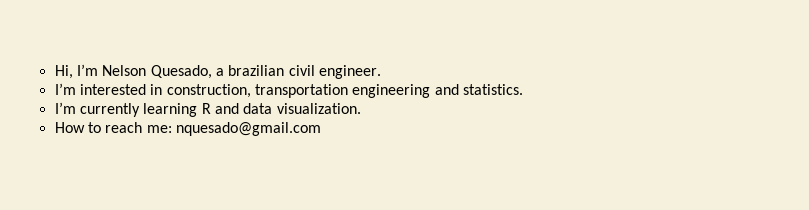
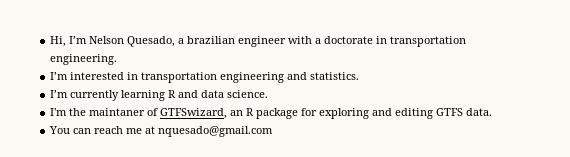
- Hi, I’m Nelson Quesado, a brazilian civil engineer.
+ Hi, I’m Nelson Quesado, a brazilian engineer with a doctorate in transportation engineering.
- I’m interested in construction, transportation engineering and statistics.
+ I’m interested in transportation engineering and statistics.
- I’m currently learning R and data visualization.
- How to reach me: nquesado@gmail.com
+ I’m currently learning R and data science.
+ I'm the maintaner of GTFSwizard, an R package for exploring and editing GTFS data.
+ You can reach me at nquesado@gmail.com

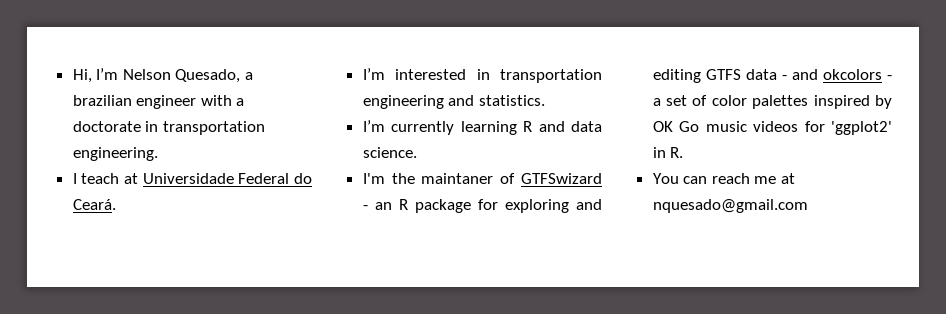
+ I teach at Universidade Federal do Ceará.
- I'm the maintaner of GTFSwizard, an R package for exploring and editing GTFS data.
+ I'm the maintaner of GTFSwizard - an R package for exploring and editing GTFS data - and okcolors - a set of color palettes inspired by OK Go music videos for 'ggplot2' in R.

